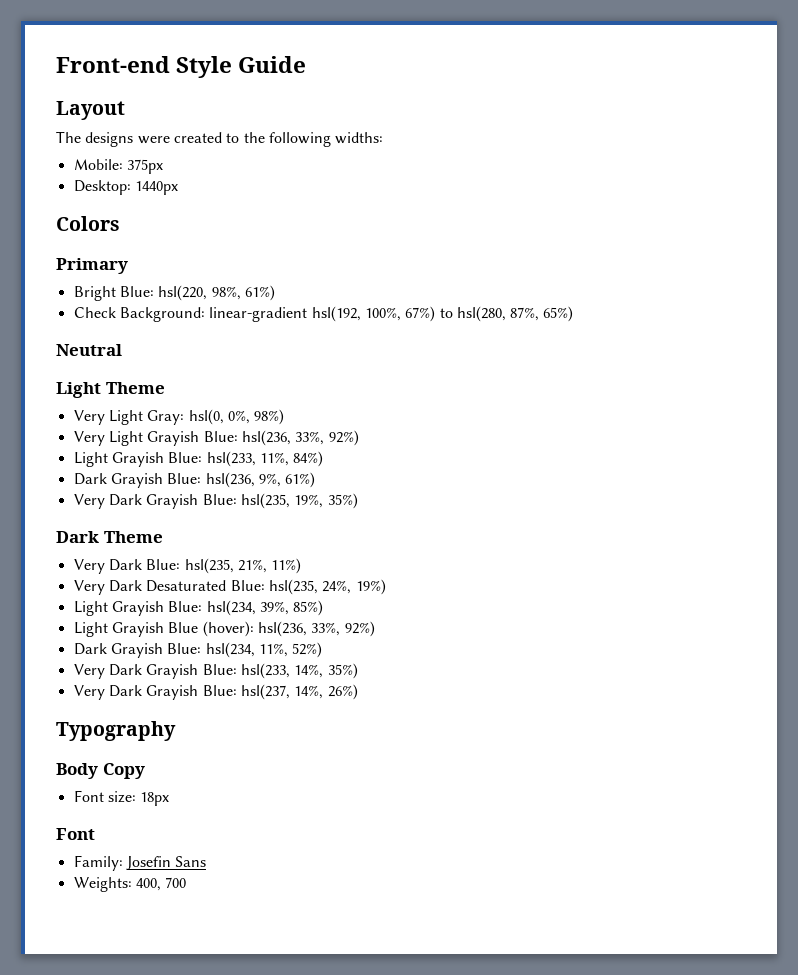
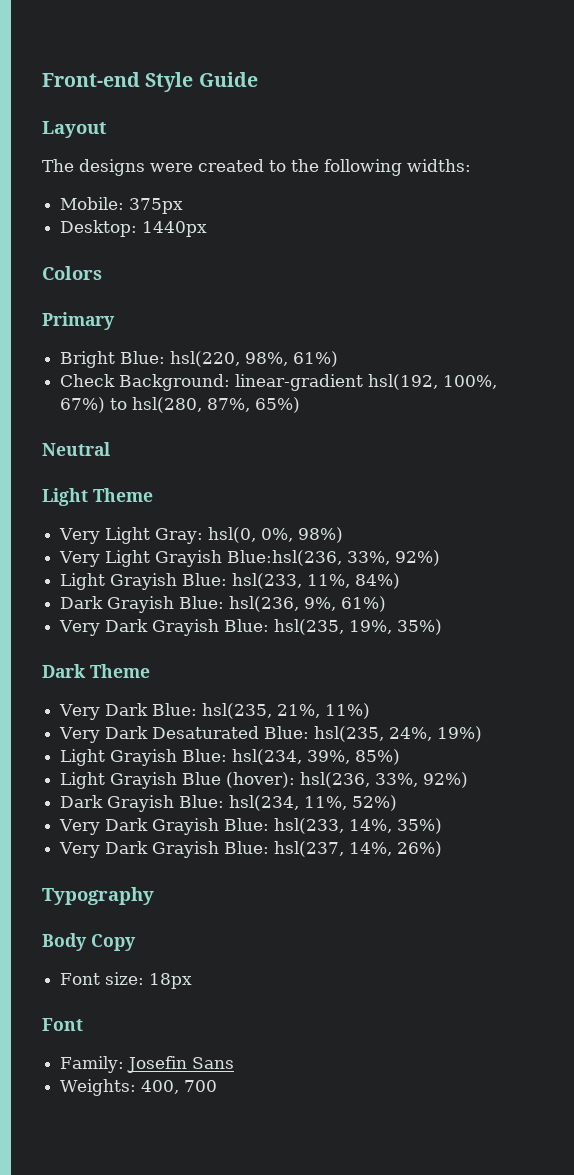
- Very Light Grayish Blue: hsl(236, 33%, 92%)
+ Very Light Grayish Blue:hsl(236, 33%, 92%)

